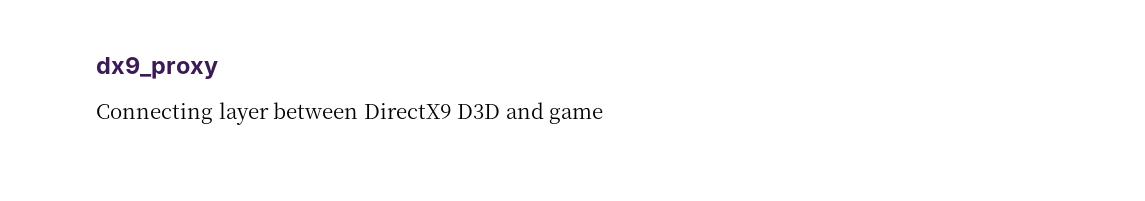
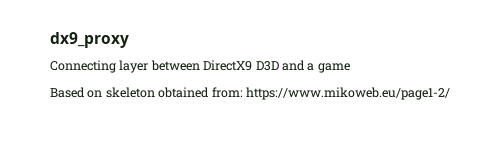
- Connecting layer between DirectX9 D3D and game
+ Connecting layer between DirectX9 D3D and a game
+ Based on skeleton obtained from: https://www.mikoweb.eu/page1-2/

